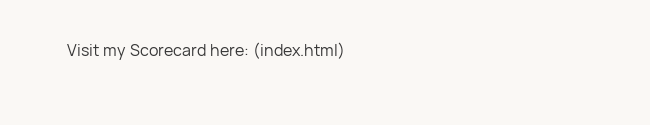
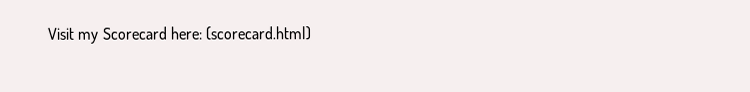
- Visit my Scorecard here: (index.html)
+ Visit my Scorecard here: (scorecard.html)

